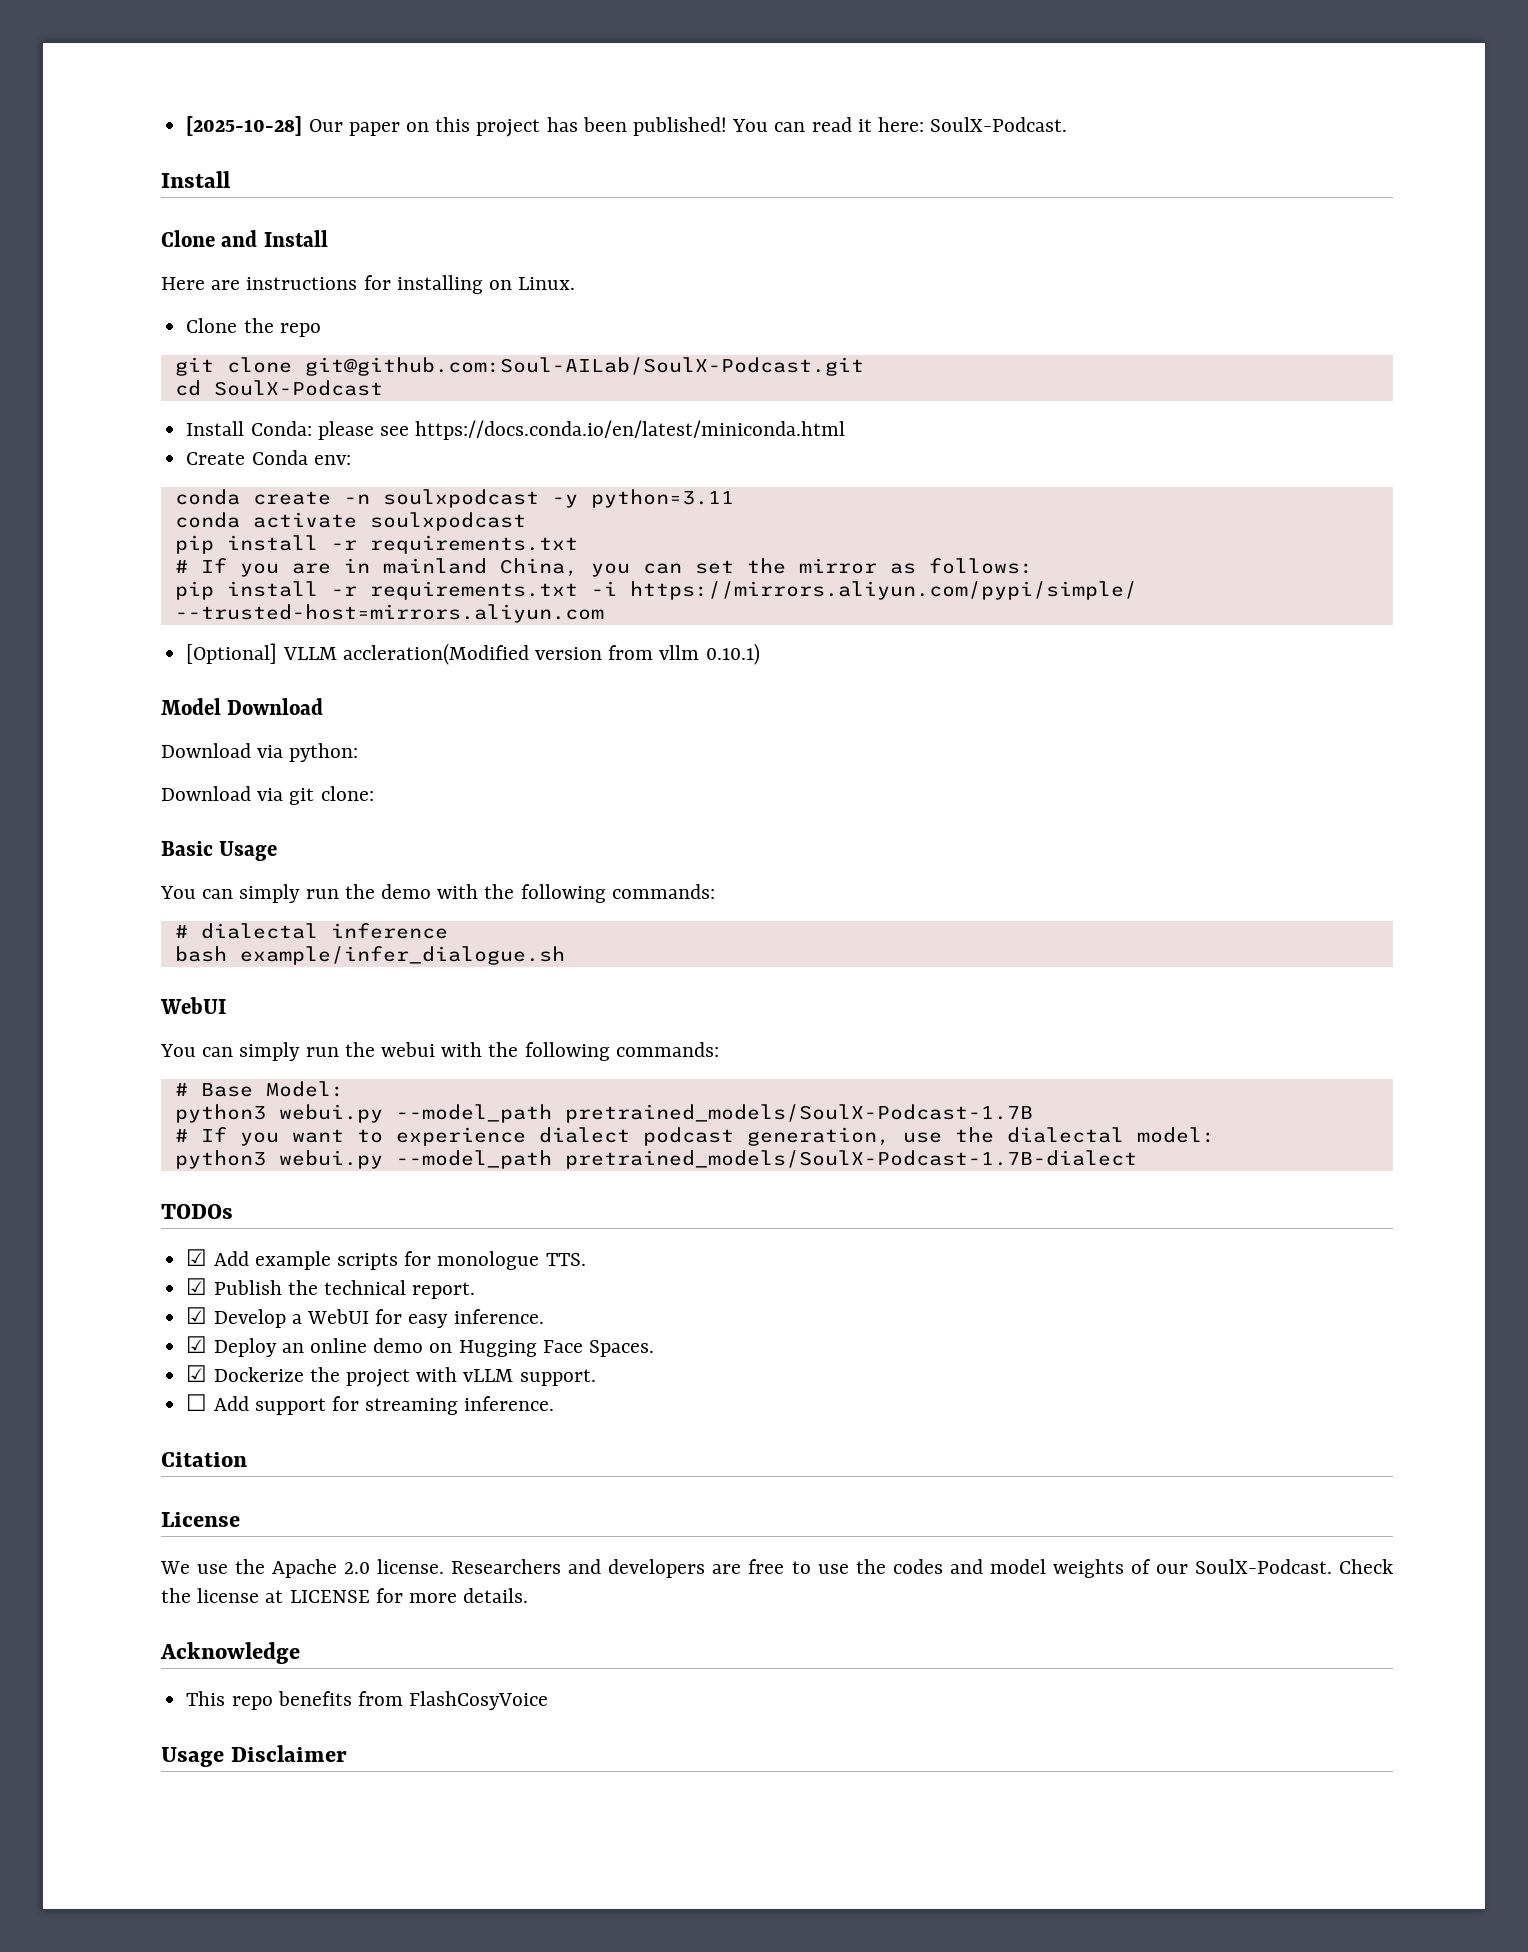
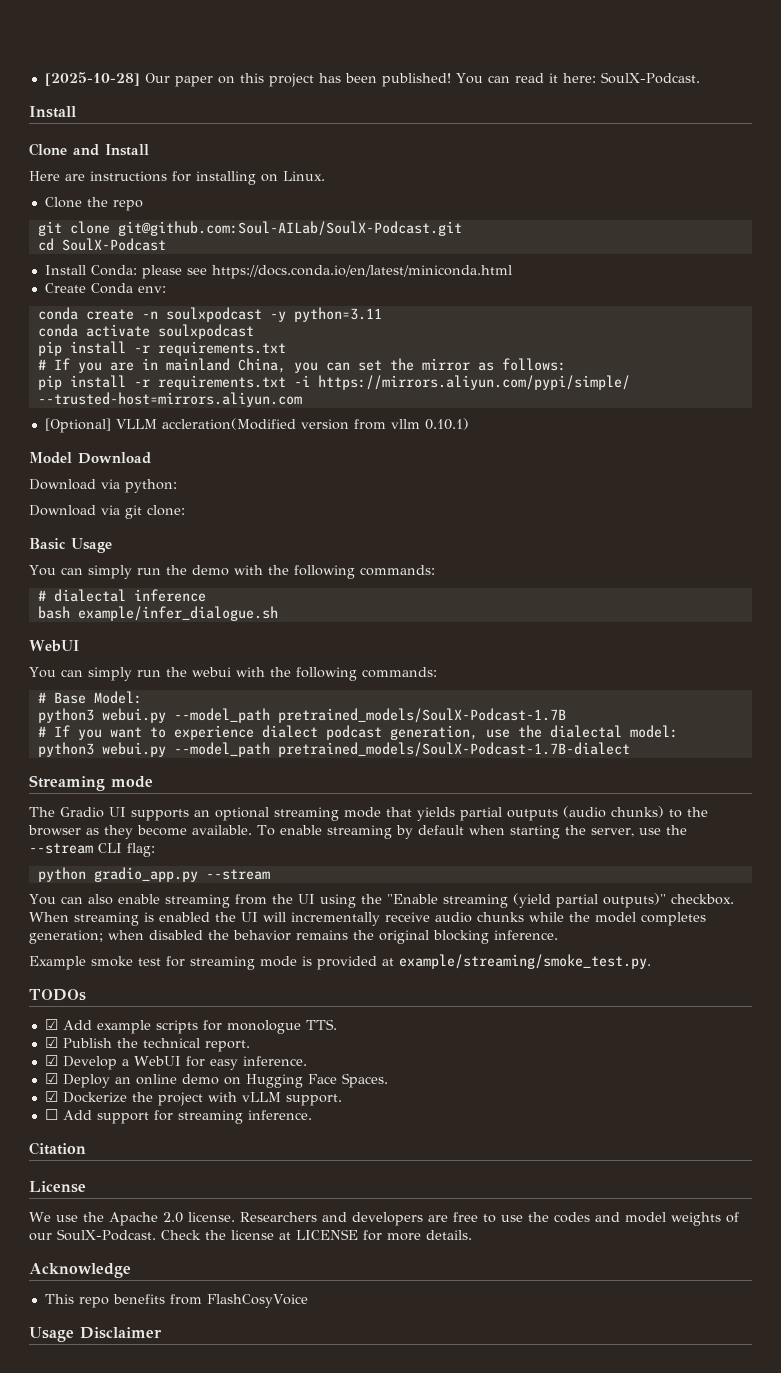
+ Streaming mode
+ The Gradio UI supports an optional streaming mode that yields partial outputs (audio chunks) to the browser as they become available. To enable streaming by default when starting the server, use the --stream CLI flag:
+ python gradio_app.py --stream
+ You can also enable streaming from the UI using the "Enable streaming (yield partial outputs)" checkbox. When streaming is enabled the UI will incrementally receive audio chunks while the model completes generation; when disabled the behavior remains the original blocking inference.
+ Example smoke test for streaming mode is provided at example/streaming/smoke_test.py.

